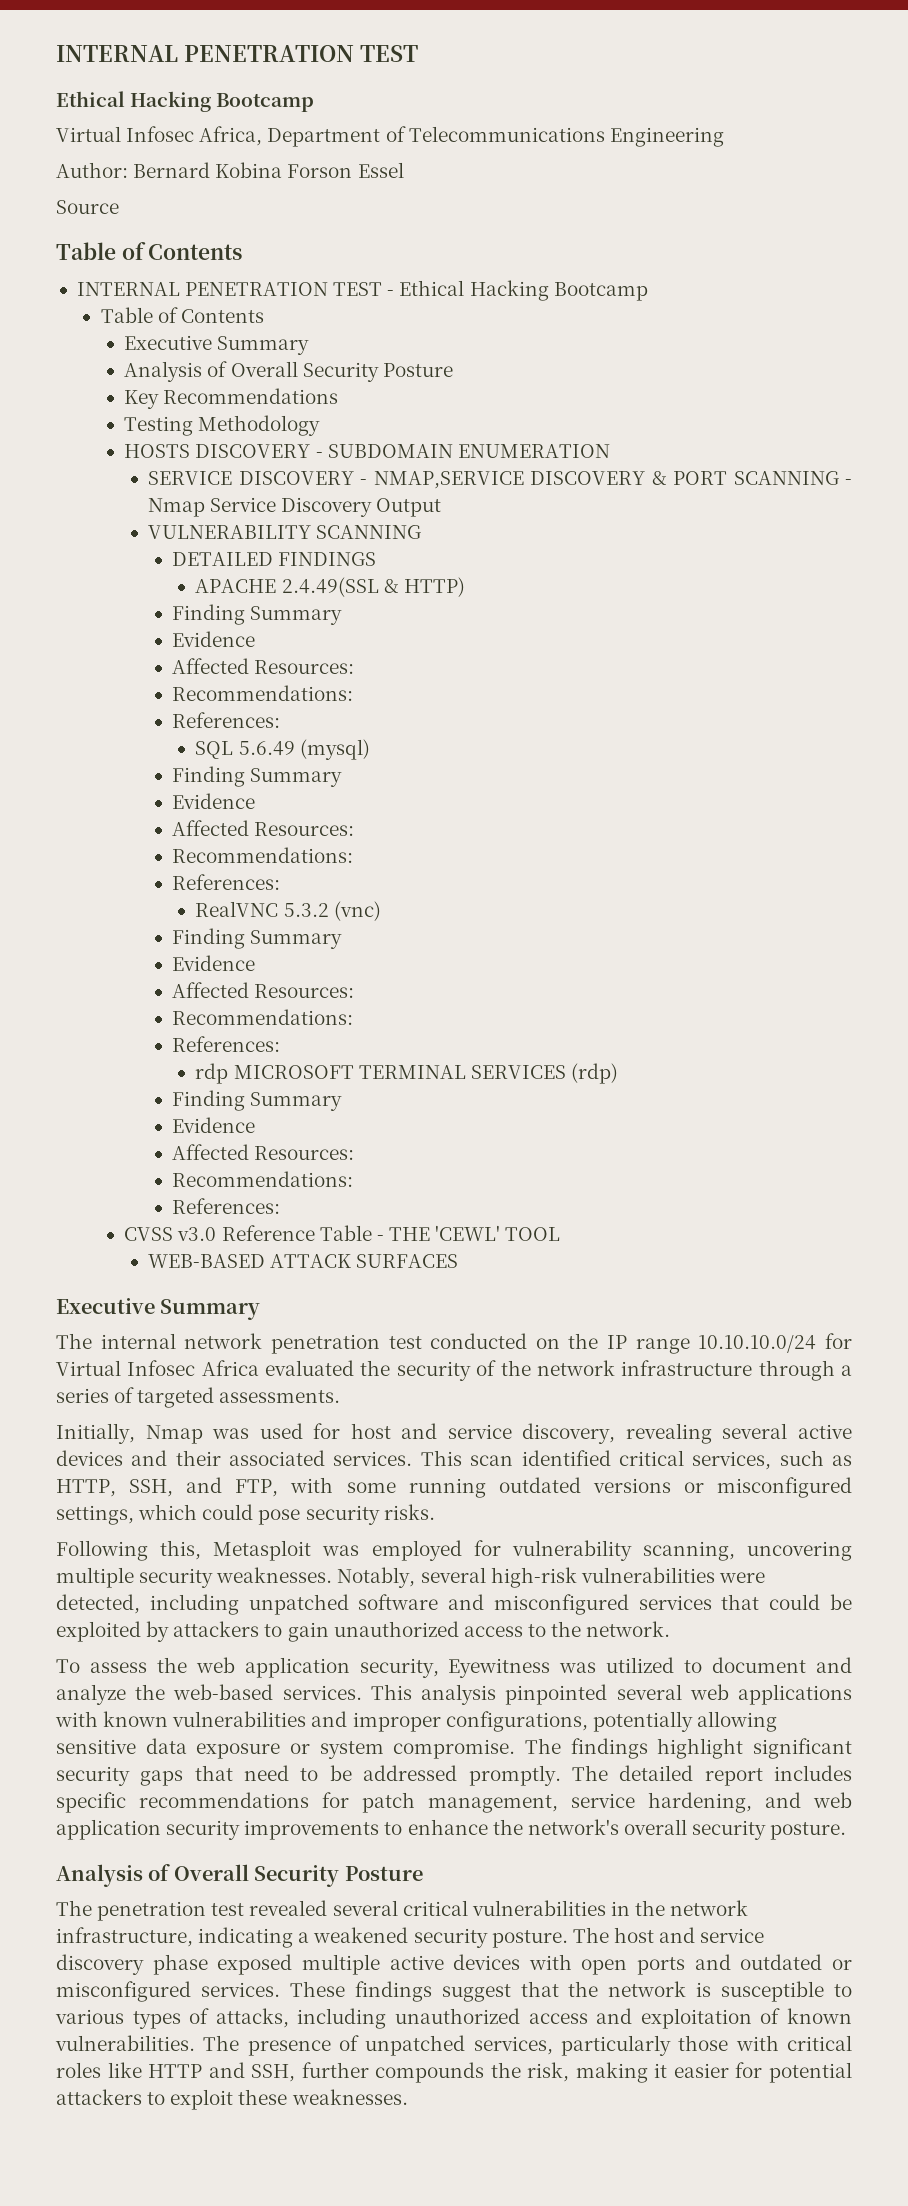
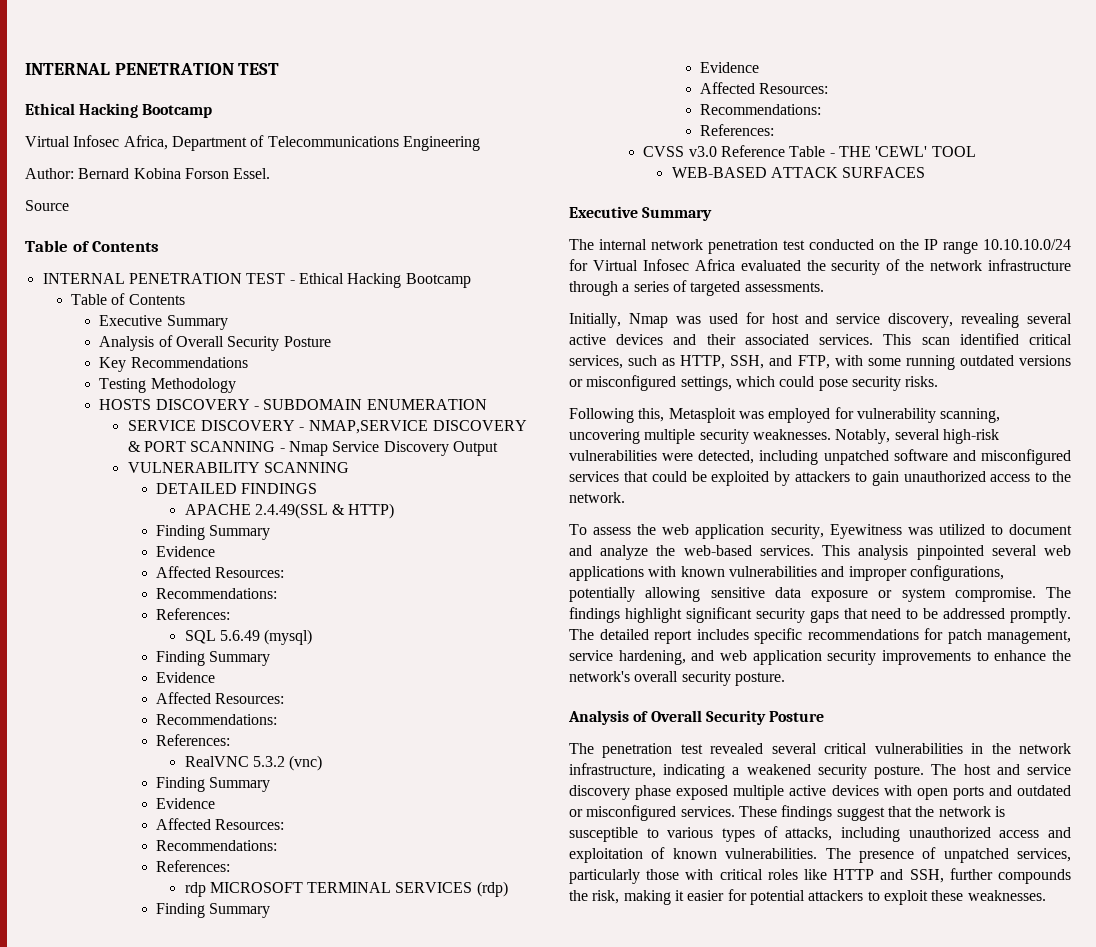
- Author: Bernard Kobina Forson Essel
+ Author: Bernard Kobina Forson Essel.

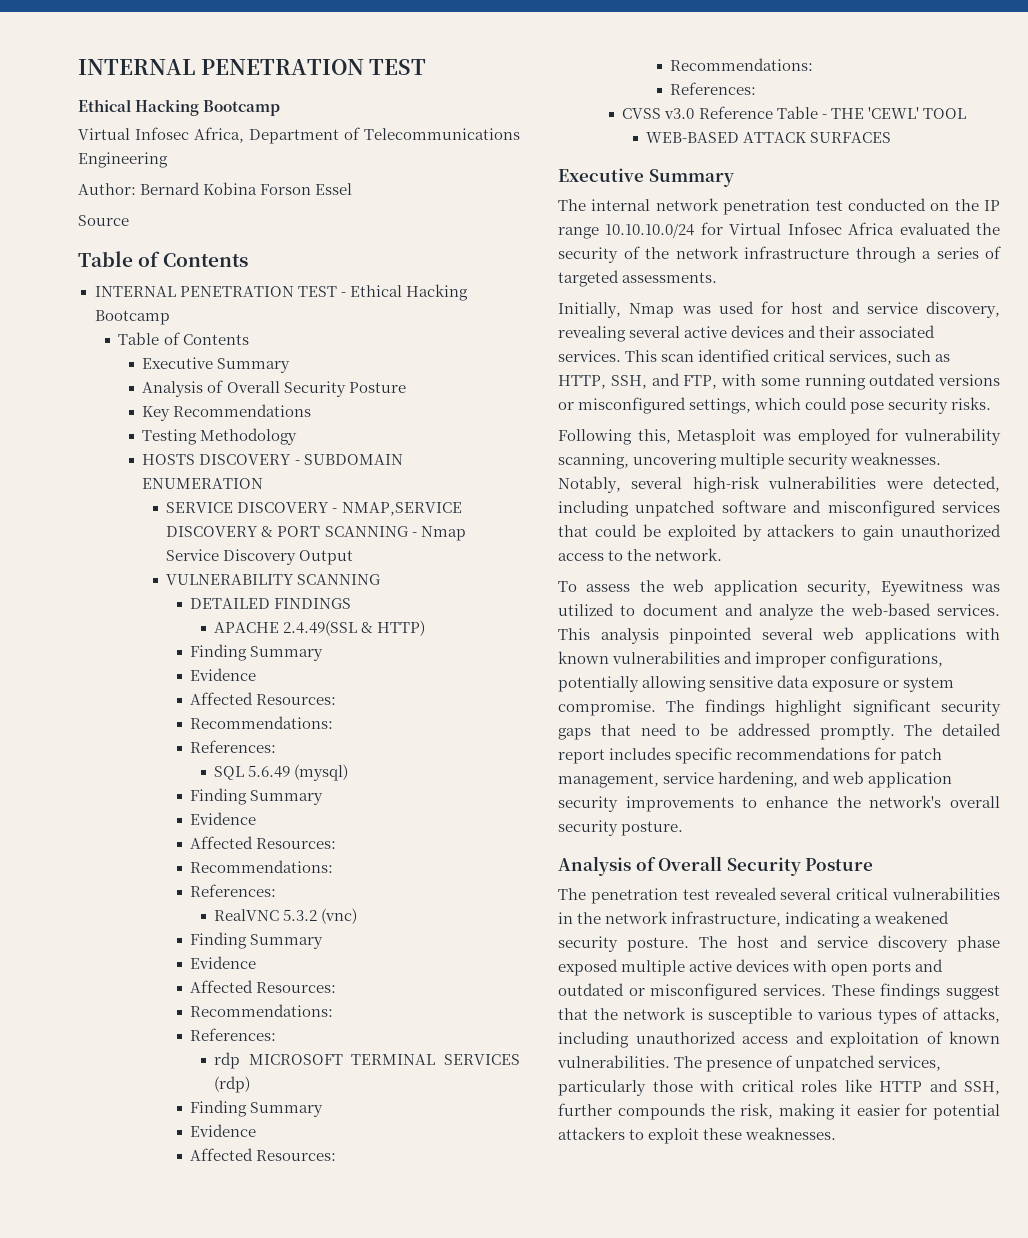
- Author: Bernard Kobina Forson Essel.
+ Author: Bernard Kobina Forson Essel

